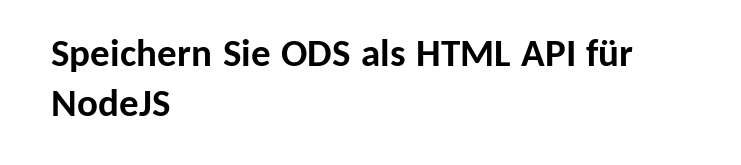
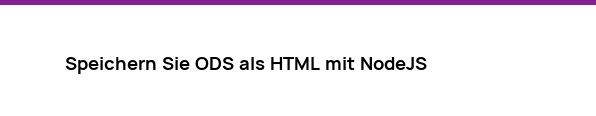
- Speichern Sie ODS als HTML API für NodeJS
+ Speichern Sie ODS als HTML mit NodeJS

